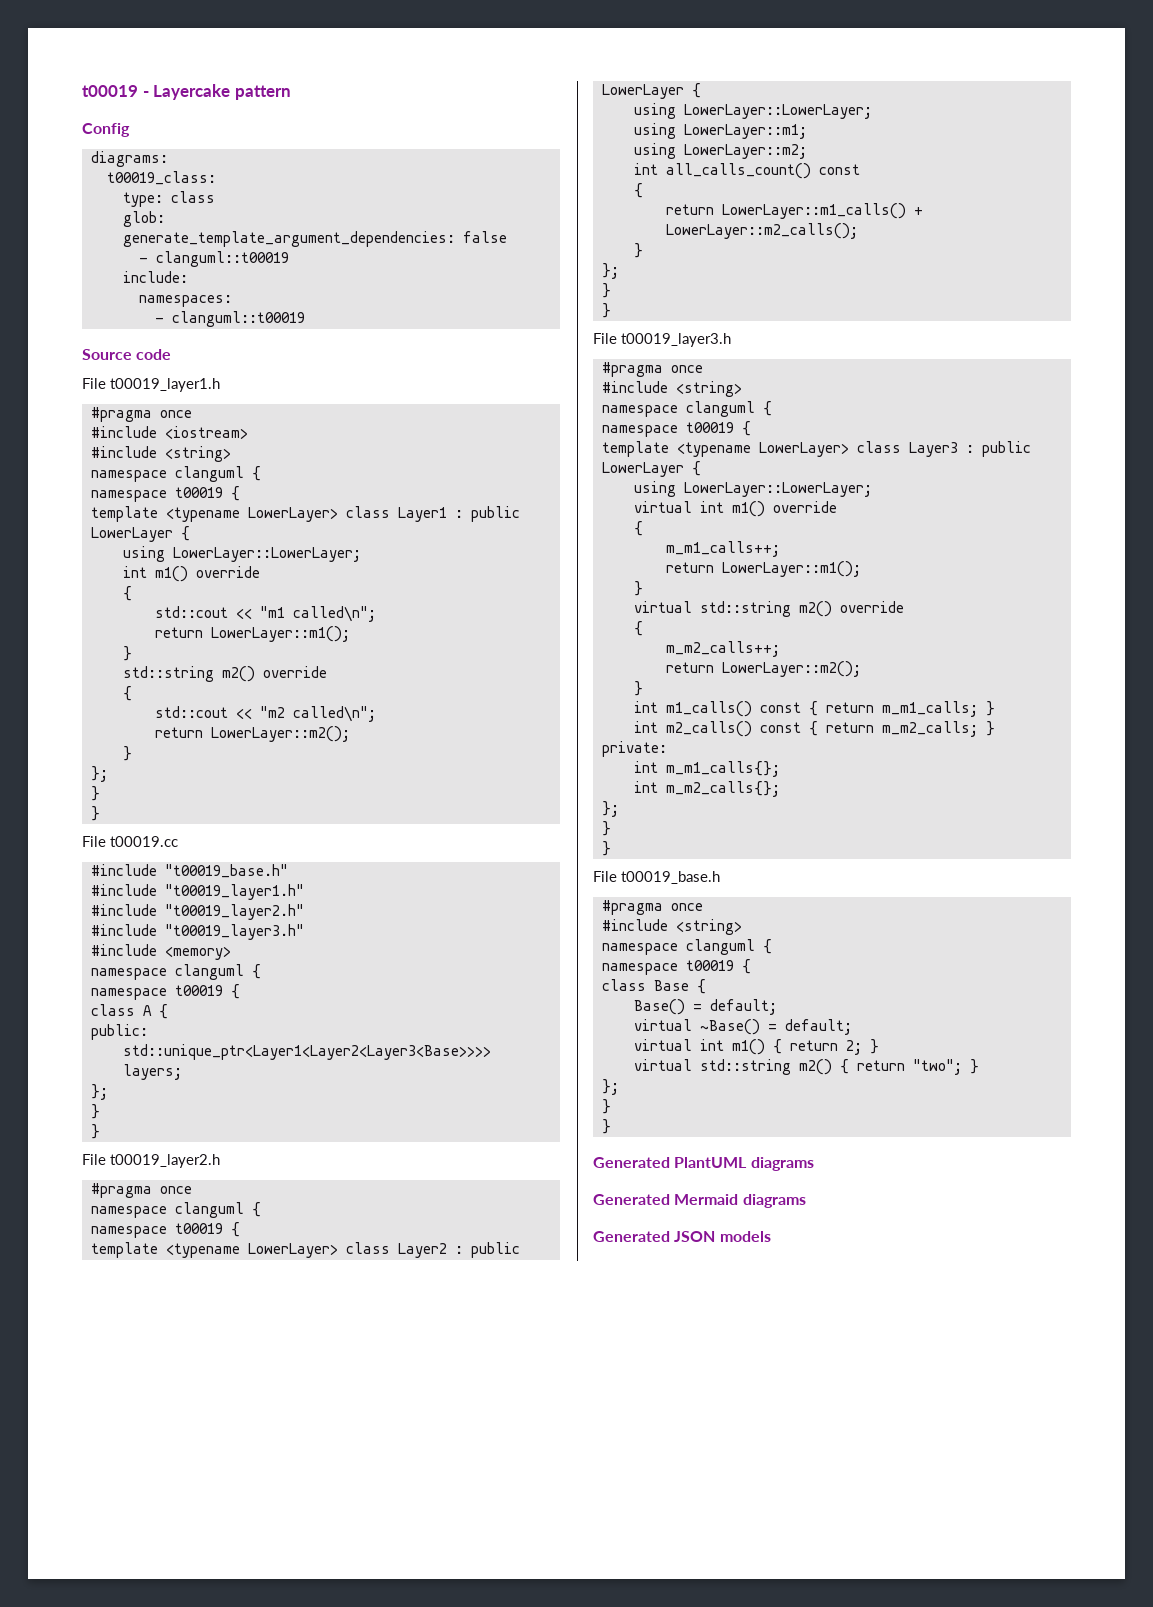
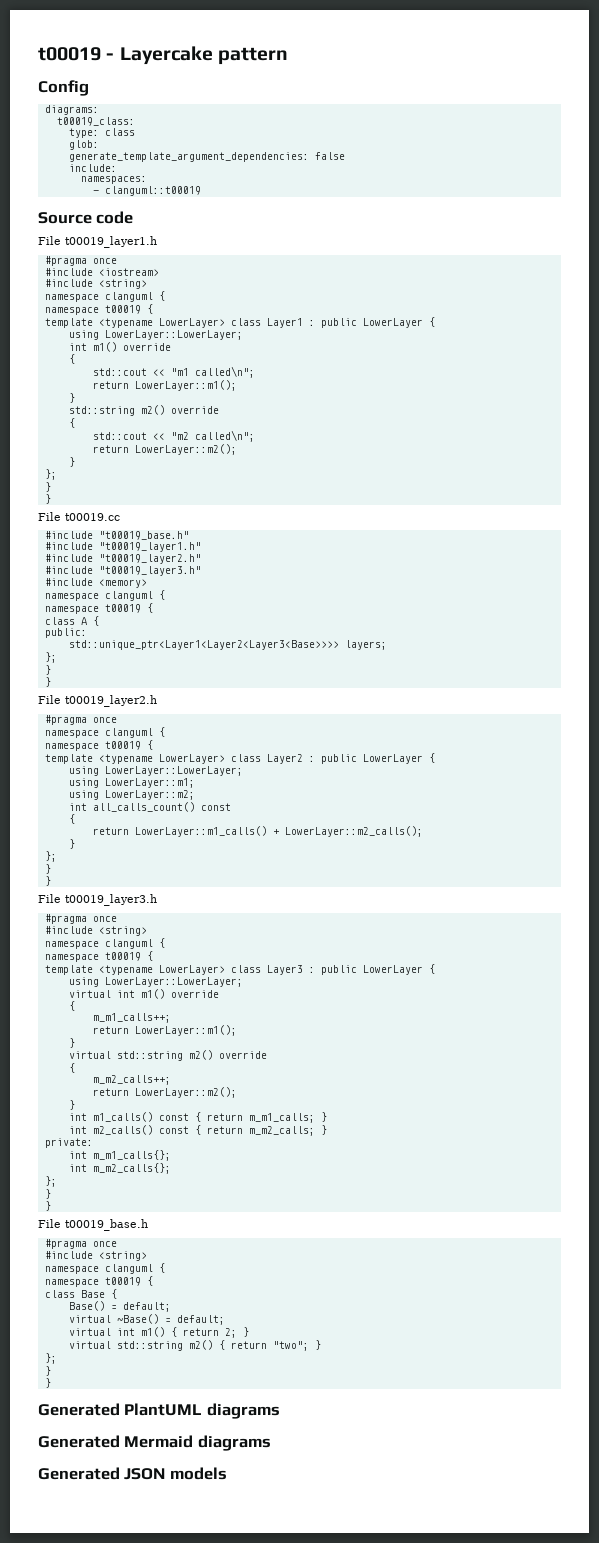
  generate_template_argument_dependencies: false
- - clanguml::t00019

